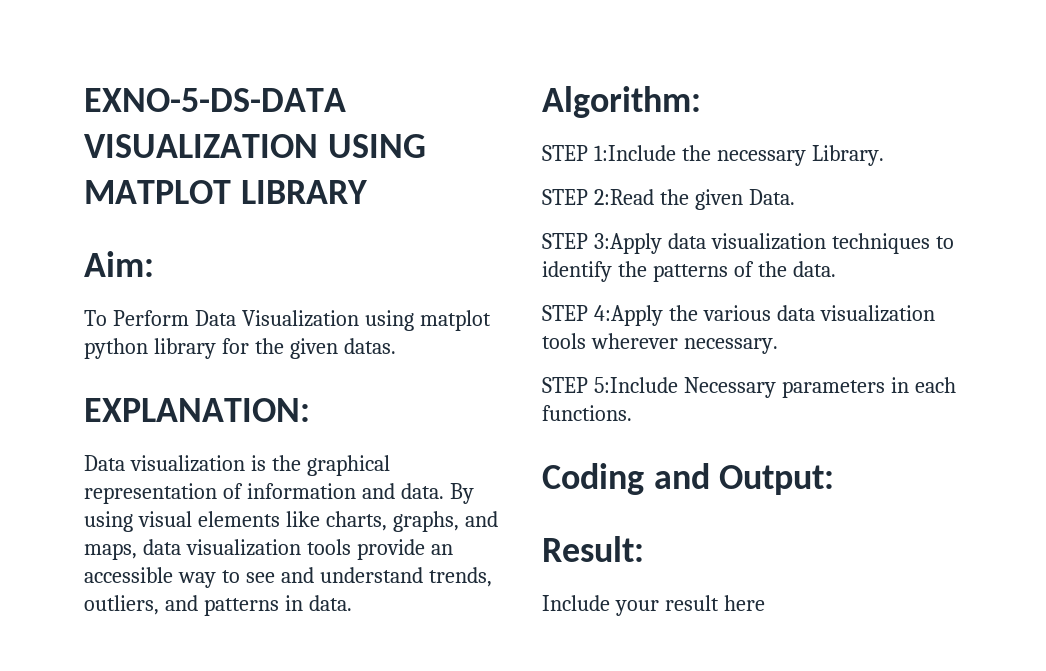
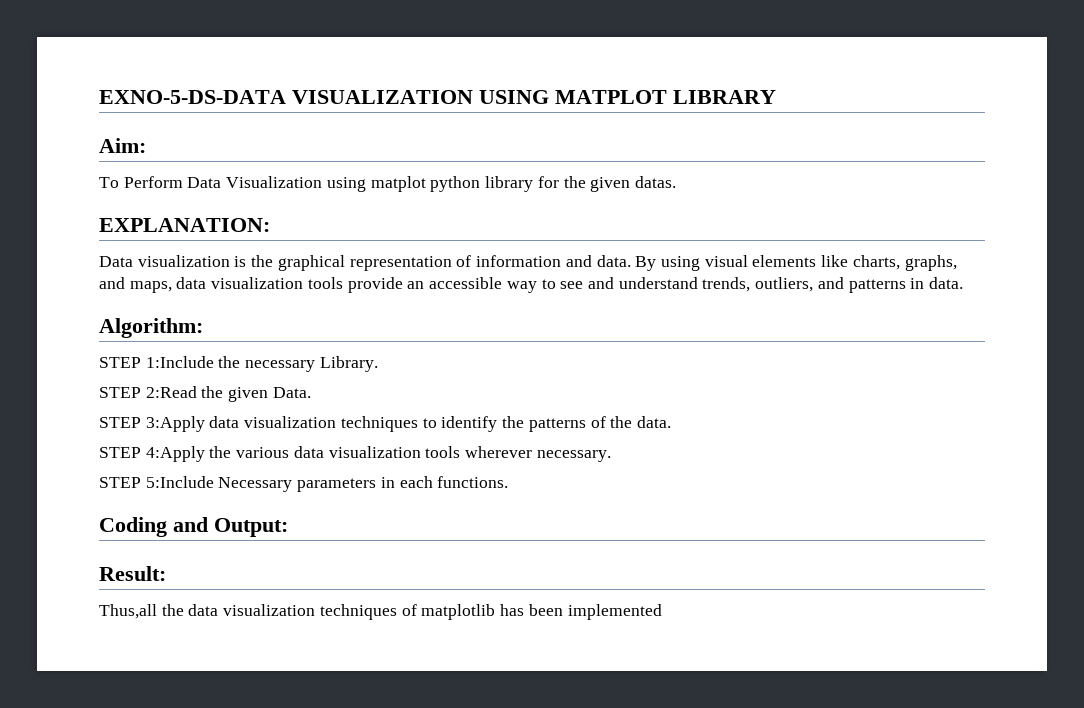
- Include your result here
+ Thus,all the data visualization techniques of matplotlib has been implemented

